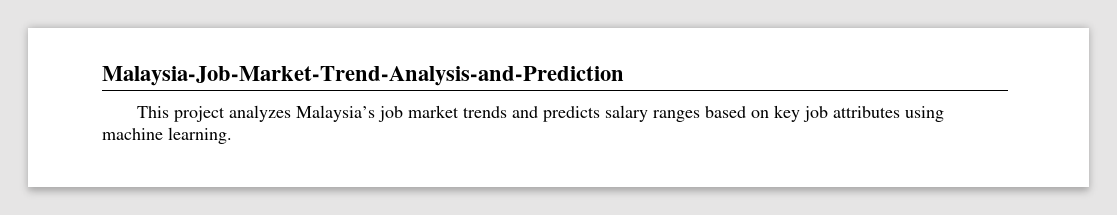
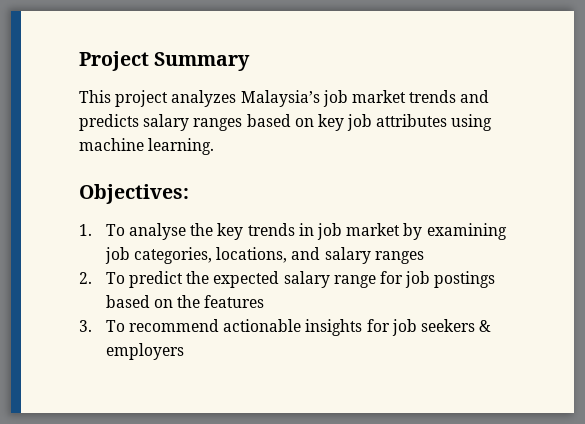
- Malaysia-Job-Market-Trend-Analysis-and-Prediction
+ Project Summary
+ Objectives:
+ 1. To analyse the key trends in job market by examining job categories, locations, and salary ranges
+ 2. To predict the expected salary range for job postings based on the features
+ 3. To recommend actionable insights for job seekers & employers

